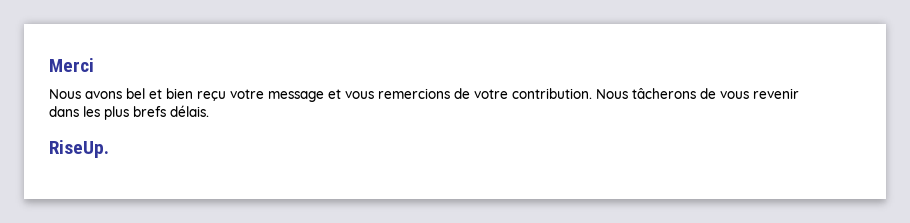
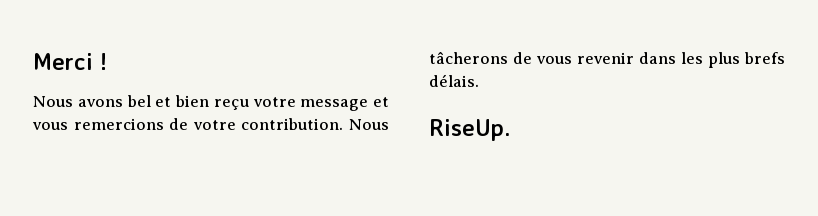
- Merci
+ Merci !

